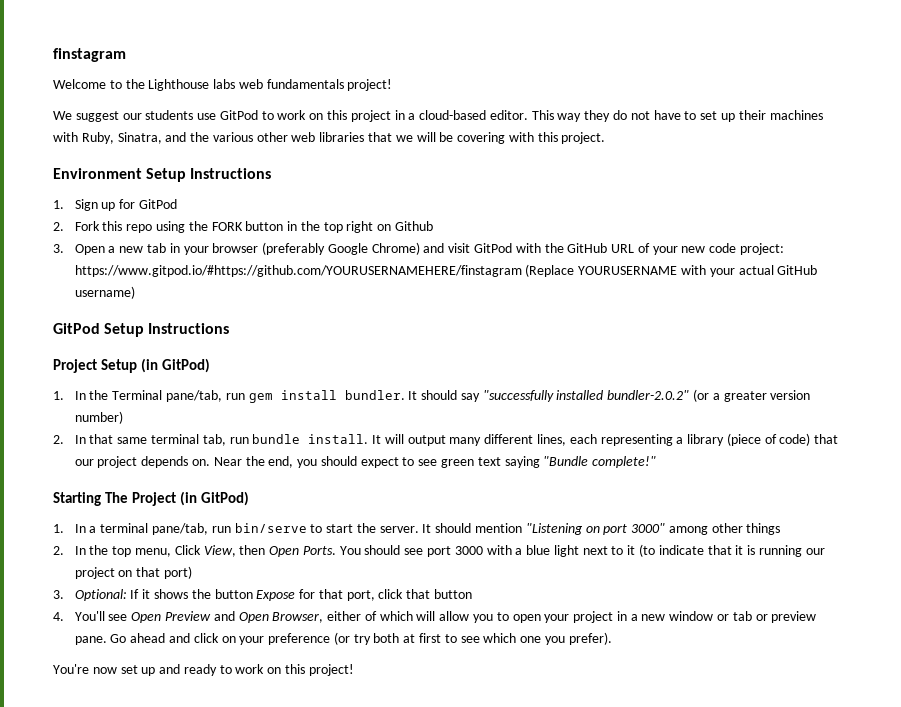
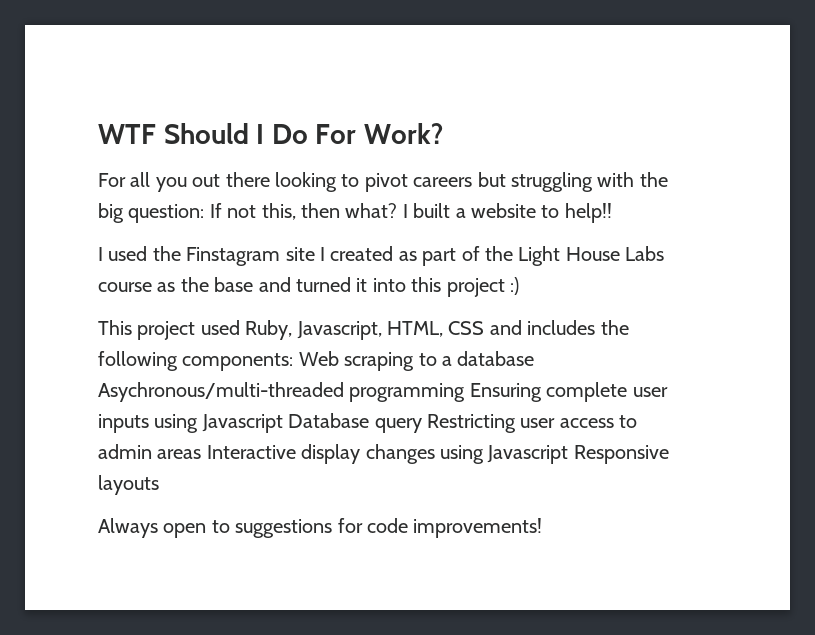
- finstagram
- Welcome to the Lighthouse labs web fundamentals project!
- We suggest our students use GitPod to work on this project in a cloud-based editor. This way they do not have to set up their machines with Ruby, Sinatra, and the various other web libraries that we will be covering with this project.
- Environment Setup Instructions
- 1. Sign up for GitPod
- 2. Fork this repo using the FORK button in the top right on Github
- 3. Open a new tab in your browser (preferably Google Chrome) and visit GitPod with the GitHub URL of your new code project: https://www.gitpod.io/#https://github.com/YOURUSERNAMEHERE/finstagram (Replace YOURUSERNAME with your actual GitHub username)
- GitPod Setup Instructions
- Project Setup (in GitPod)
- 1. In the Terminal pane/tab, run gem install bundler. It should say "successfully installed bundler-2.0.2" (or a greater version number)
- 2. In that same terminal tab, run bundle install. It will output many different lines, each representing a library (piece of code) that our project depends on. Near the end, you should expect to see green text saying "Bundle complete!"
- Starting The Project (in GitPod)
- 1. In a terminal pane/tab, run bin/serve to start the server. It should mention "Listening on port 3000" among other things
- 2. In the top menu, Click View, then Open Ports. You should see port 3000 with a blue light next to it (to indicate that it is running our project on that port)
- 3. Optional: If it shows the button Expose for that port, click that button
- 4. You'll see Open Preview and Open Browser, either of which will allow you to open your project in a new window or tab or preview pane. Go ahead and click on your preference (or try both at first to see which one you prefer).
- You're now set up and ready to work on this project!
+ WTF Should I Do For Work?
+ For all you out there looking to pivot careers but struggling with the big question: If not this, then what? I built a website to help!!
+ I used the Finstagram site I created as part of the Light House Labs course as the base and turned it into this project :)
+ This project used Ruby, Javascript, HTML, CSS and includes the following components: Web scraping to a database Asychronous/multi-threaded programming Ensuring complete user inputs using Javascript Database query Restricting user access to admin areas Interactive display changes using Javascript Responsive layouts
+ Always open to suggestions for code improvements!

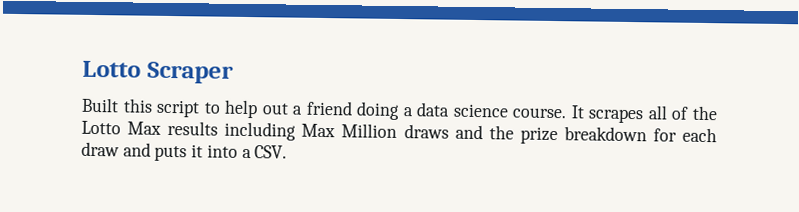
- WTF Should I Do For Work?
- For all you out there looking to pivot careers but struggling with the big question: If not this, then what? I built a website to help!!
- I used the Finstagram site I created as part of the Light House Labs course as the base and turned it into this project :)
- This project used Ruby, Javascript, HTML, CSS and includes the following components: Web scraping to a database Asychronous/multi-threaded programming Ensuring complete user inputs using Javascript Database query Restricting user access to admin areas Interactive display changes using Javascript Responsive layouts
- Always open to suggestions for code improvements!
+ Lotto Scraper
+ Built this script to help out a friend doing a data science course. It scrapes all of the Lotto Max results including Max Million draws and the prize breakdown for each draw and puts it into a CSV.

